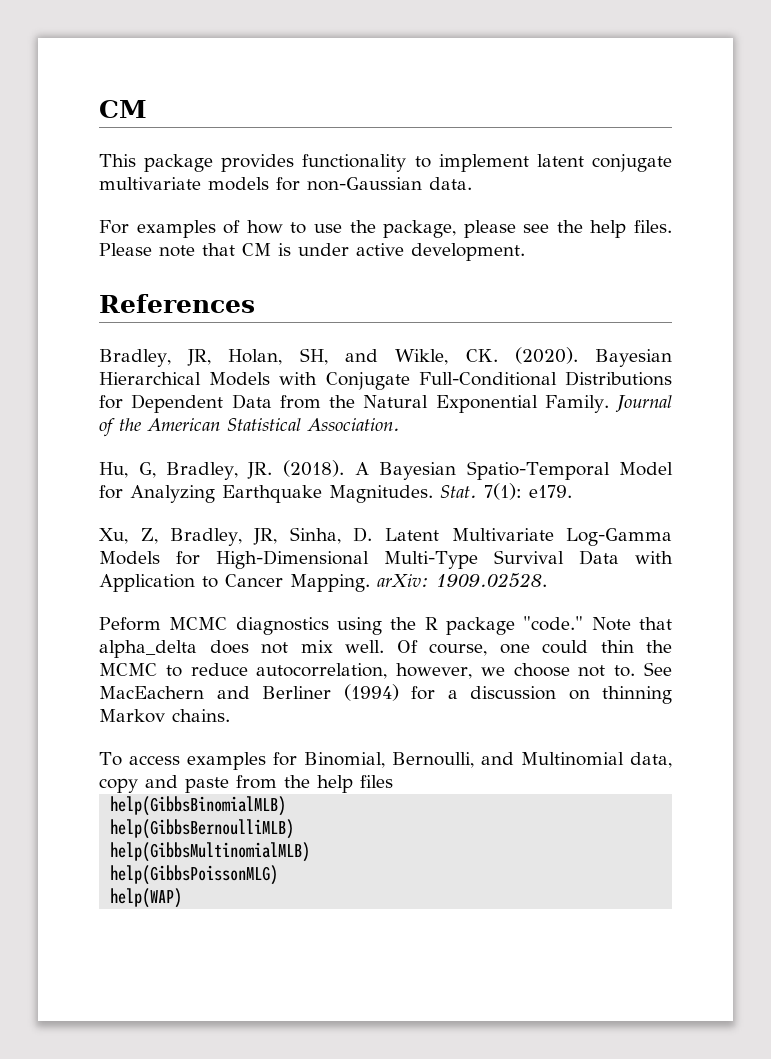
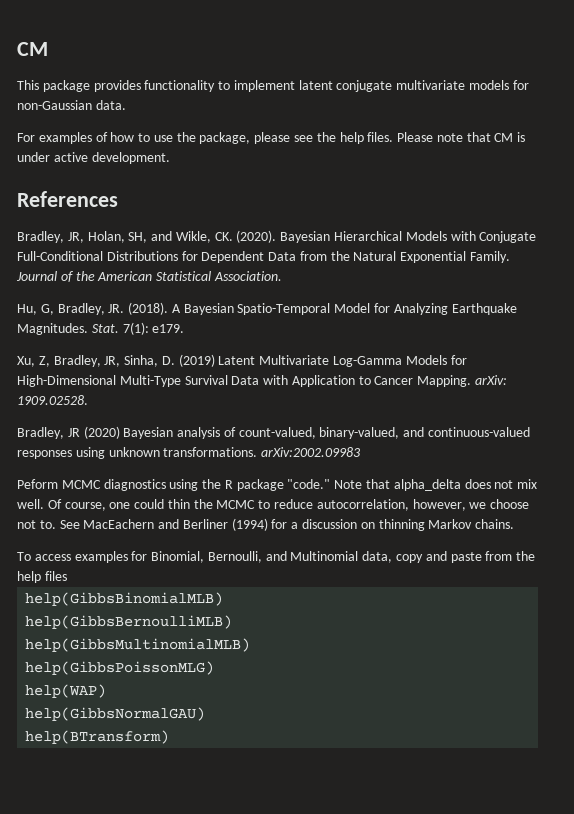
- Xu, Z, Bradley, JR, Sinha, D. Latent Multivariate Log-Gamma Models for High-Dimensional Multi-Type Survival Data with Application to Cancer Mapping. arXiv: 1909.02528.
+ Xu, Z, Bradley, JR, Sinha, D. (2019) Latent Multivariate Log-Gamma Models for High-Dimensional Multi-Type Survival Data with Application to Cancer Mapping. arXiv: 1909.02528.
+ Bradley, JR (2020) Bayesian analysis of count-valued, binary-valued, and continuous-valued responses using unknown transformations. arXiv:2002.09983
+ help(GibbsNormalGAU)
+ help(BTransform)

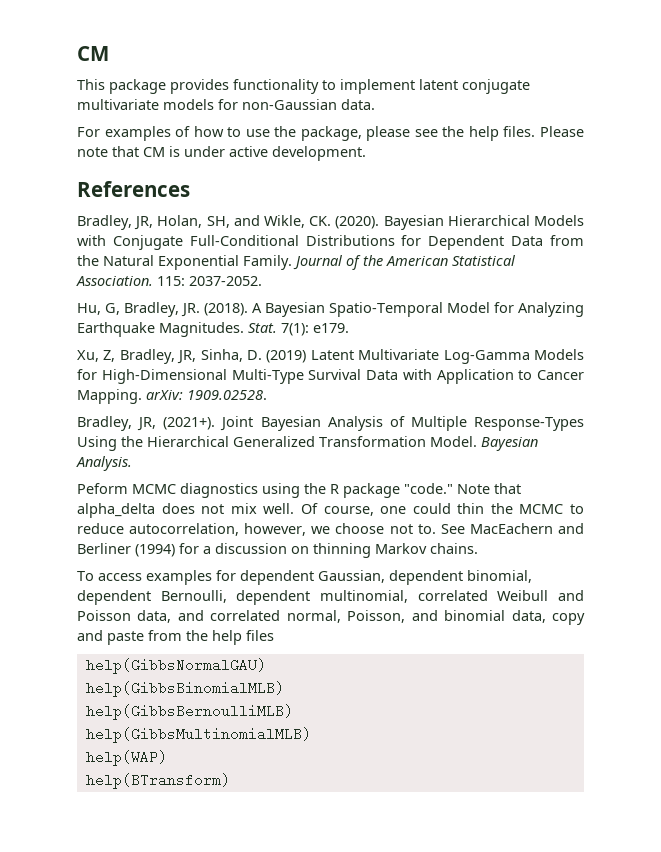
+ 115: 2037-2052.
- Bradley, JR (2020) Bayesian analysis of count-valued, binary-valued, and continuous-valued responses using unknown transformations. arXiv:2002.09983
+ Bradley, JR, (2021+). Joint Bayesian Analysis of Multiple Response-Types Using the Hierarchical Generalized Transformation Model. Bayesian Analysis.
- To access examples for Binomial, Bernoulli, and Multinomial data, copy and paste from the help files
+ To access examples for dependent Gaussian, dependent binomial, dependent Bernoulli, dependent multinomial, correlated Weibull and Poisson data, and correlated normal, Poisson, and binomial data, copy and paste from the help files
+ help(GibbsNormalGAU)
- help(GibbsPoissonMLG)
- help(GibbsNormalGAU)

